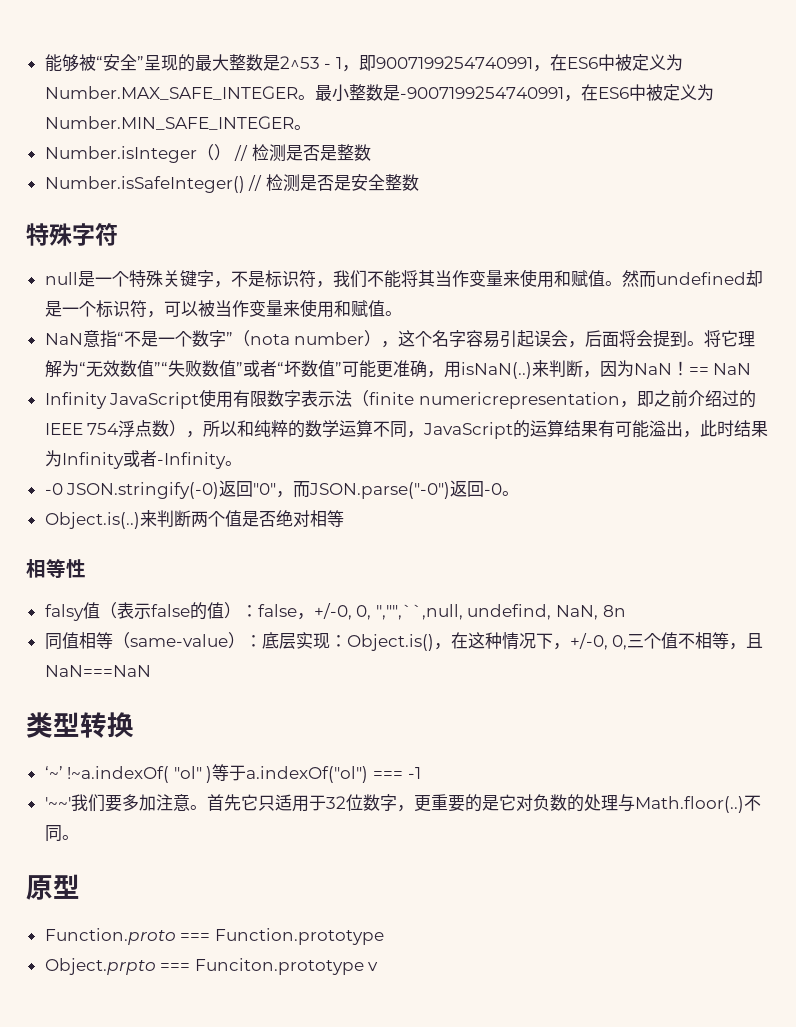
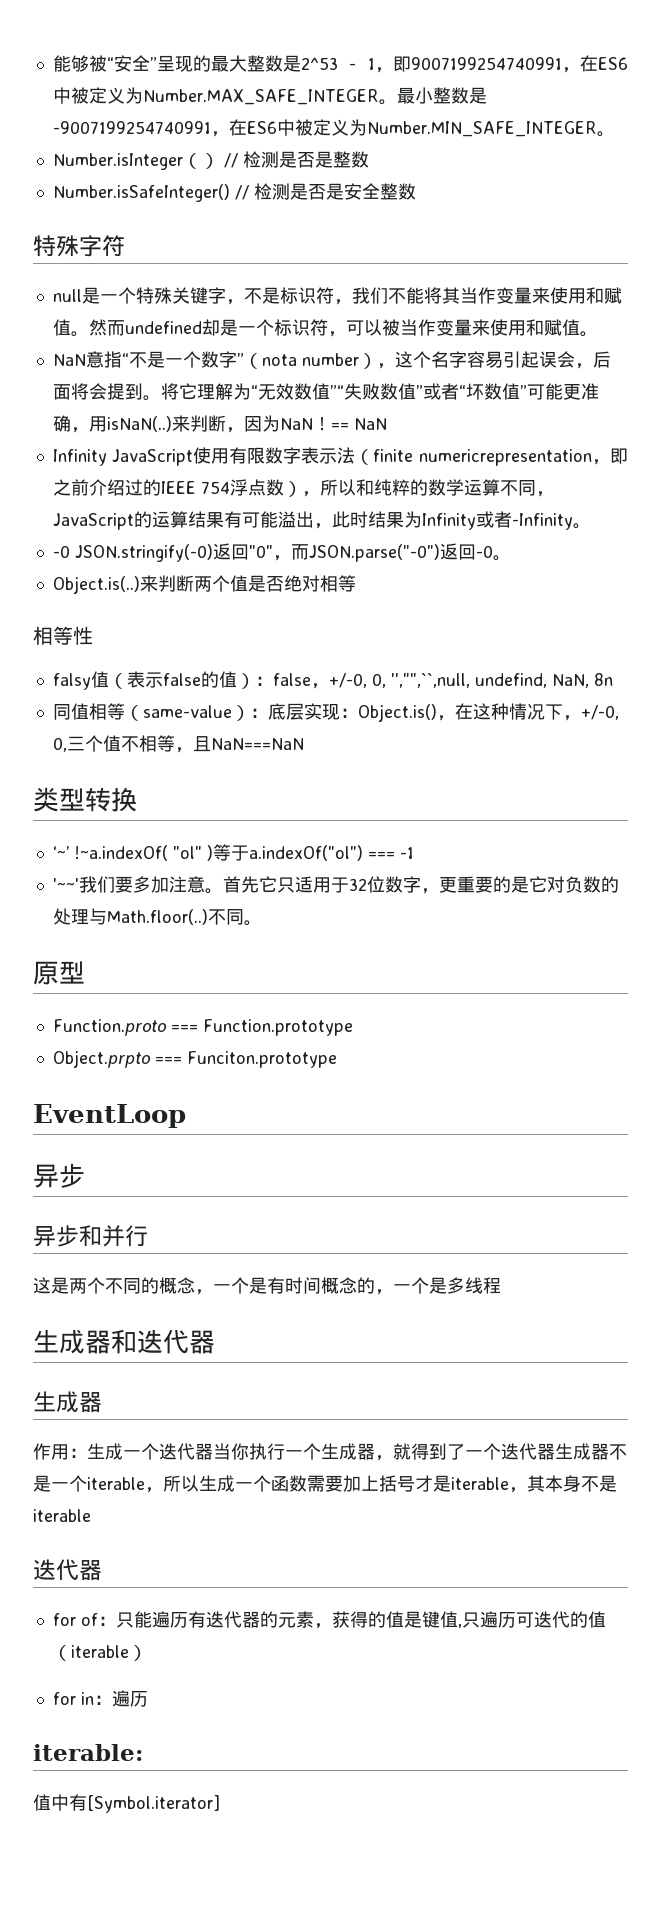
- Object.prpto === Funciton.prototype v
+ Object.prpto === Funciton.prototype
+ EventLoop
+ 异步
+ 异步和并行
+ 这是两个不同的概念，一个是有时间概念的，一个是多线程
+ 生成器和迭代器
+ 生成器
+ 作用：生成一个迭代器当你执行一个生成器，就得到了一个迭代器生成器不是一个iterable，所以生成一个函数需要加上括号才是iterable，其本身不是iterable
+ 迭代器
+ for of：只能遍历有迭代器的元素，获得的值是键值,只遍历可迭代的值（iterable）
+ for in：遍历
+ iterable:
+ 值中有[Symbol.iterator]

